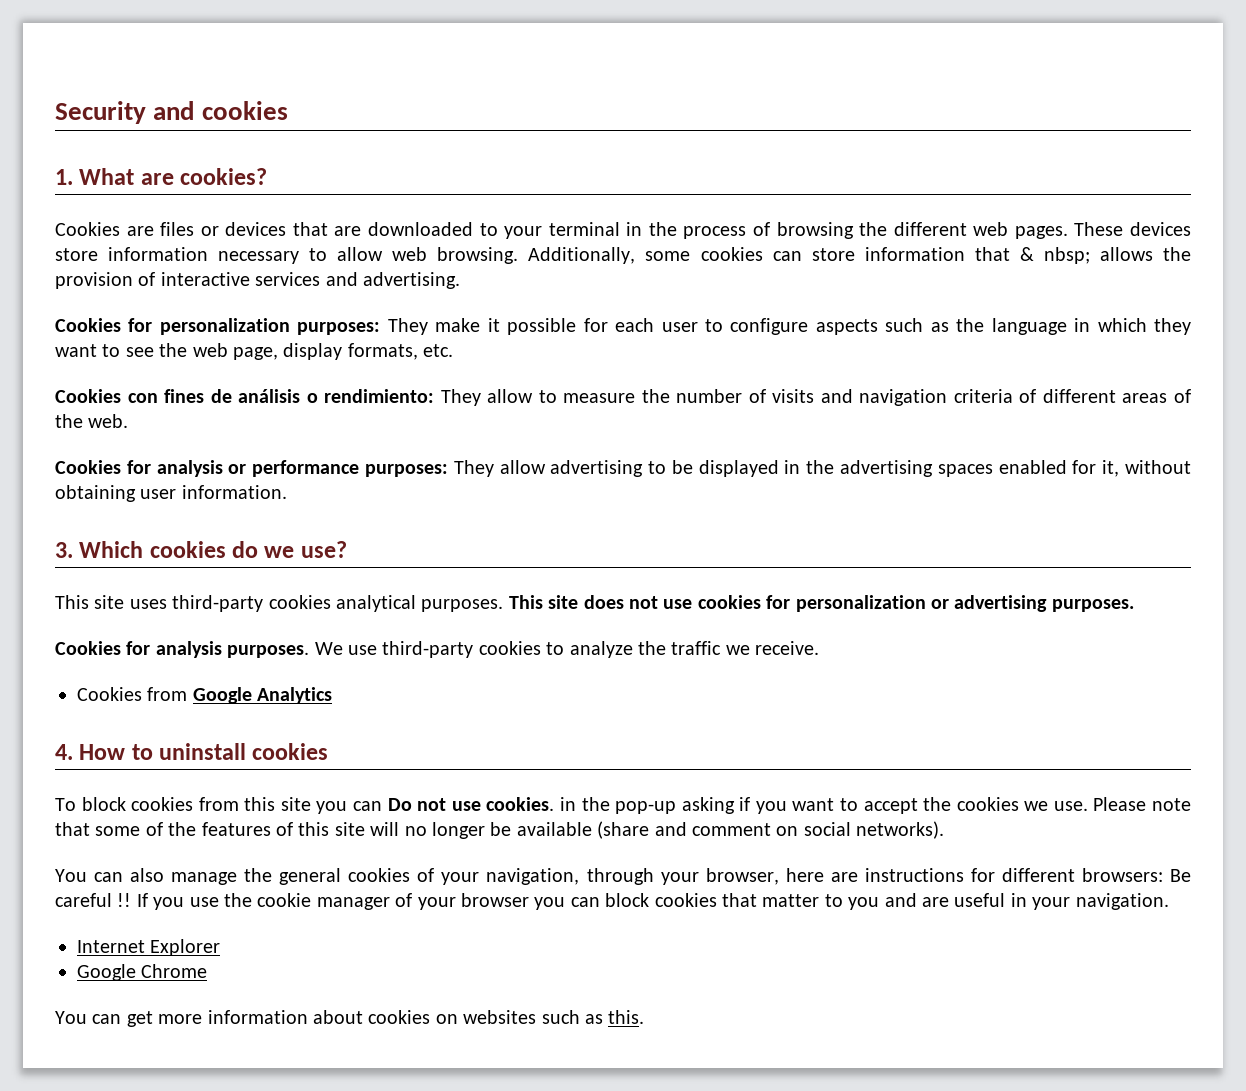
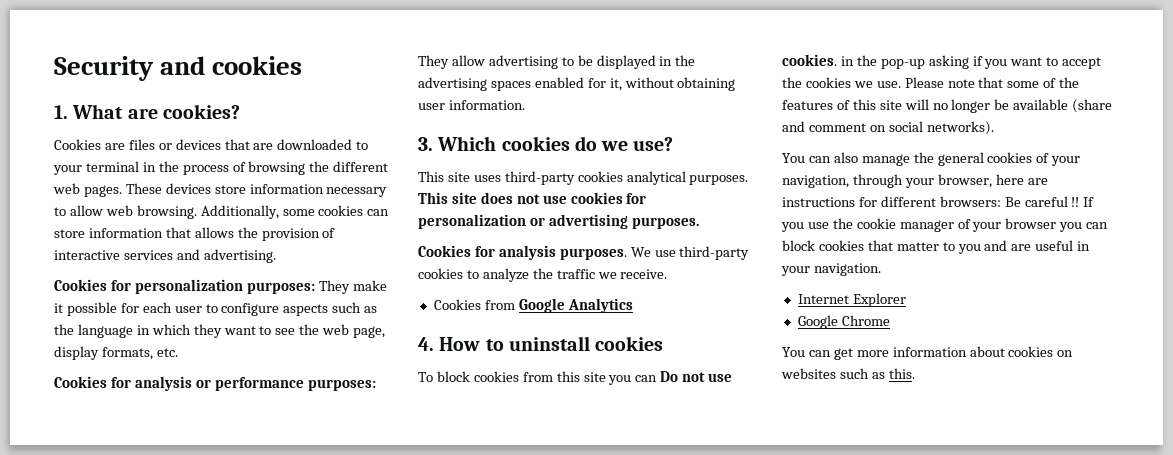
- Additionally, some cookies can store information that & nbsp; allows the provision of interactive services and advertising.
+ Additionally, some cookies can store information that allows the provision of interactive services and advertising.
- Cookies con fines de análisis o rendimiento: They allow to measure the number of visits and navigation criteria of different areas of the web.

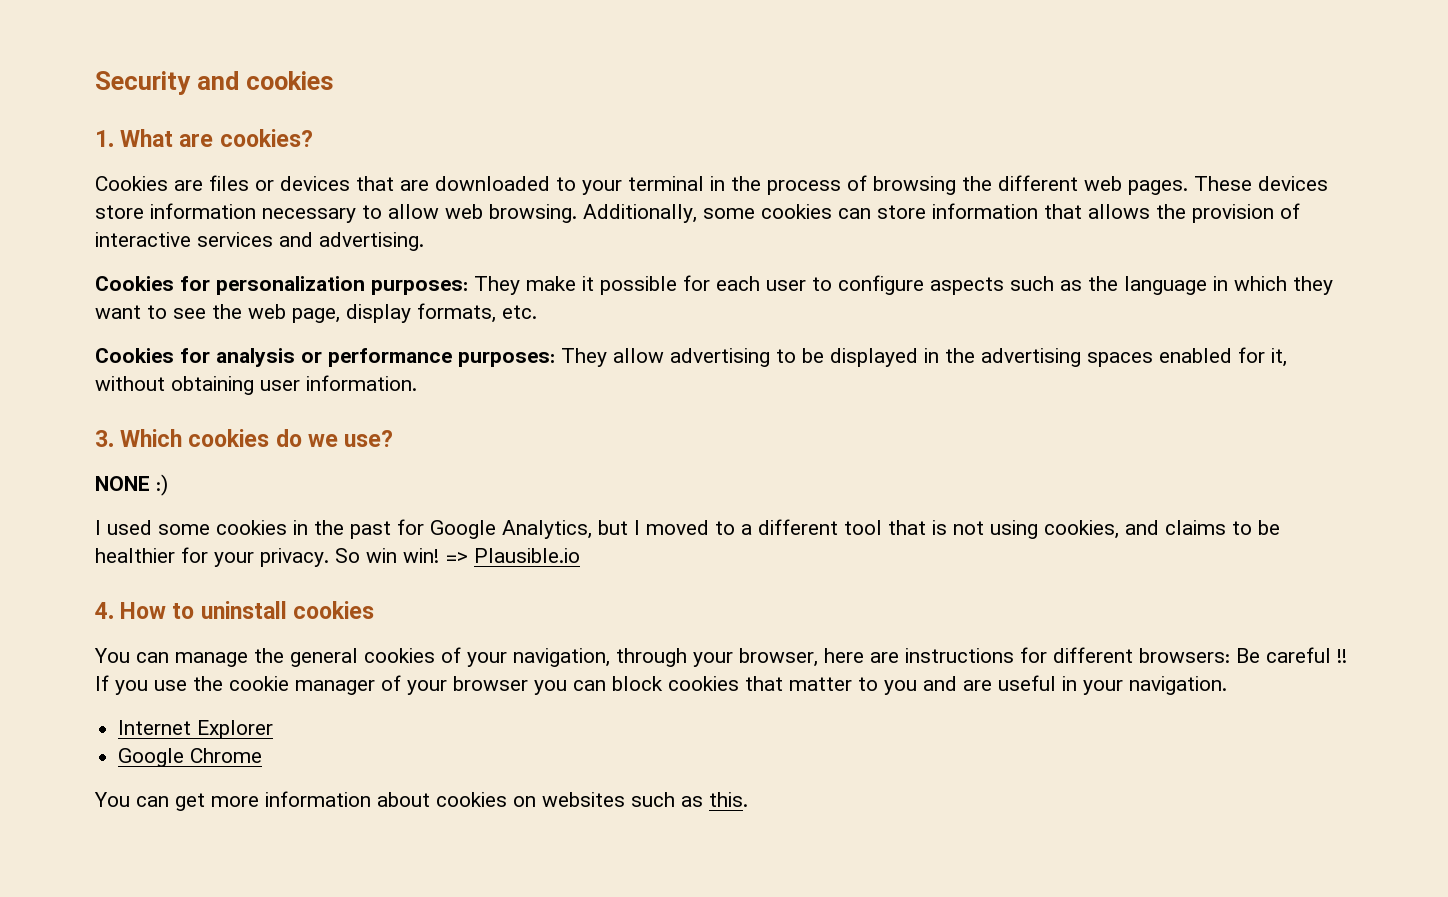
- This site uses third-party cookies analytical purposes. This site does not use cookies for personalization or advertising purposes.
- Cookies for analysis purposes. We use third-party cookies to analyze the traffic we receive.
- Cookies from Google Analytics
+ NONE :)
+ I used some cookies in the past for Google Analytics, but I moved to a different tool that is not using cookies, and claims to be healthier for your privacy. So win win! => Plausible.io
- To block cookies from this site you can Do not use cookies. in the pop-up asking if you want to accept the cookies we use. Please note that some of the features of this site will no longer be available (share and comment on social networks).
- You can also manage the general cookies of your navigation, through your browser, here are instructions for different browsers: Be careful !!
+ You can manage the general cookies of your navigation, through your browser, here are instructions for different browsers: Be careful !!

